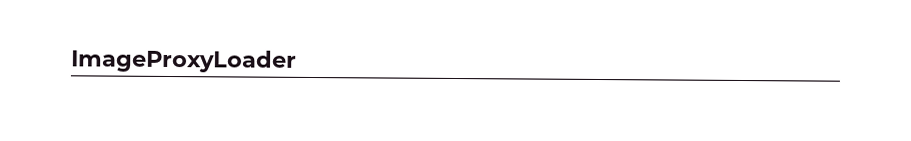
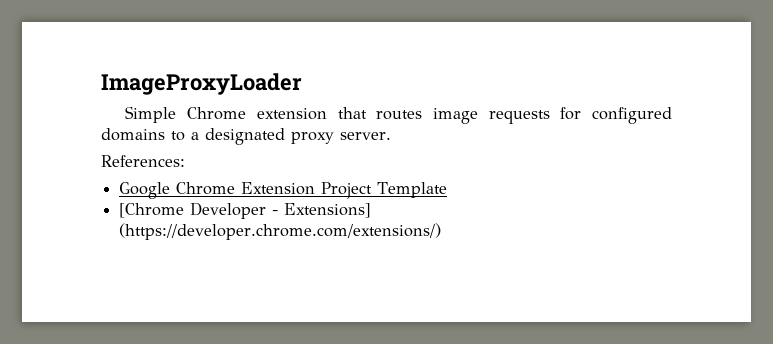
+ Simple Chrome extension that routes image requests for configured domains to a designated proxy server.
+ References:
+ Google Chrome Extension Project Template
+ [Chrome Developer - Extensions] (https://developer.chrome.com/extensions/)

